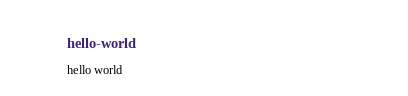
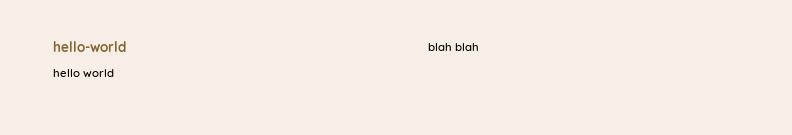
+ blah blah

